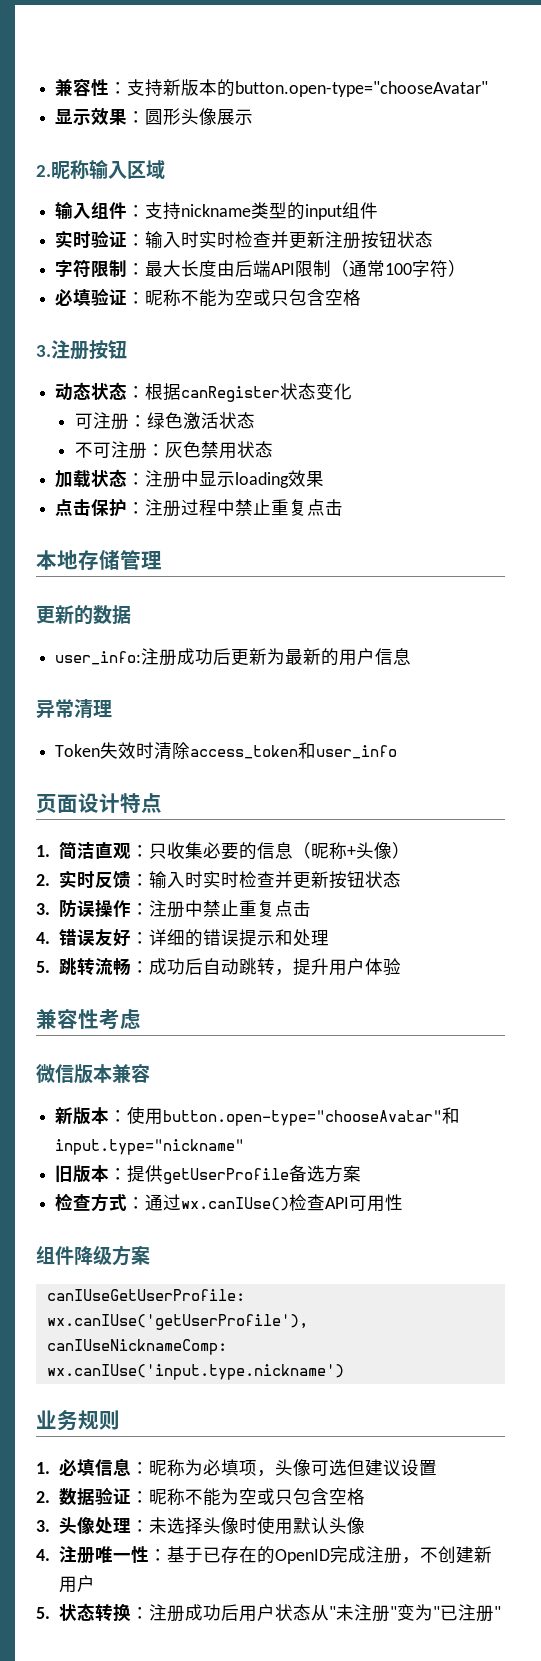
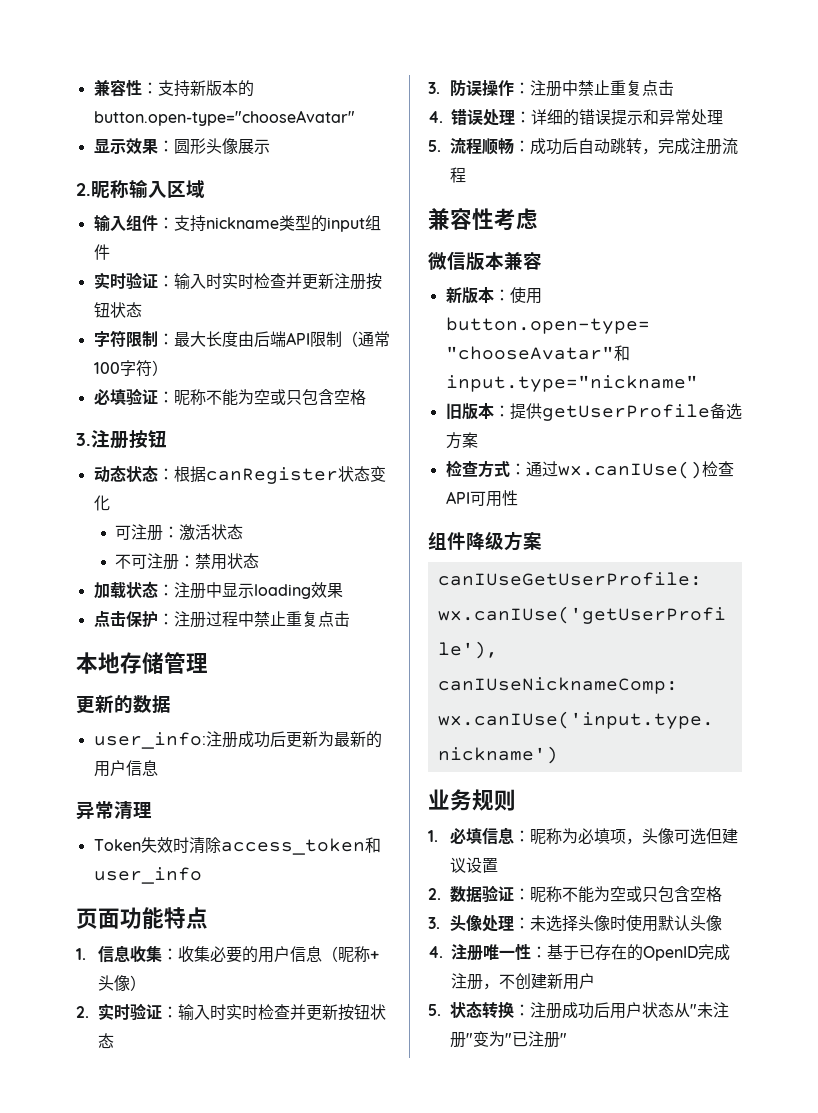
- 可注册：绿色激活状态
+ 可注册：激活状态
- 不可注册：灰色禁用状态
+ 不可注册：禁用状态
- 页面设计特点
+ 页面功能特点
- 1.简洁直观：只收集必要的信息（昵称+头像）
+ 1.信息收集：收集必要的用户信息（昵称+头像）
- 2.实时反馈：输入时实时检查并更新按钮状态
+ 2.实时验证：输入时实时检查并更新按钮状态
- 4.错误友好：详细的错误提示和处理
+ 4.错误处理：详细的错误提示和异常处理
- 5.跳转流畅：成功后自动跳转，提升用户体验
+ 5.流程顺畅：成功后自动跳转，完成注册流程

